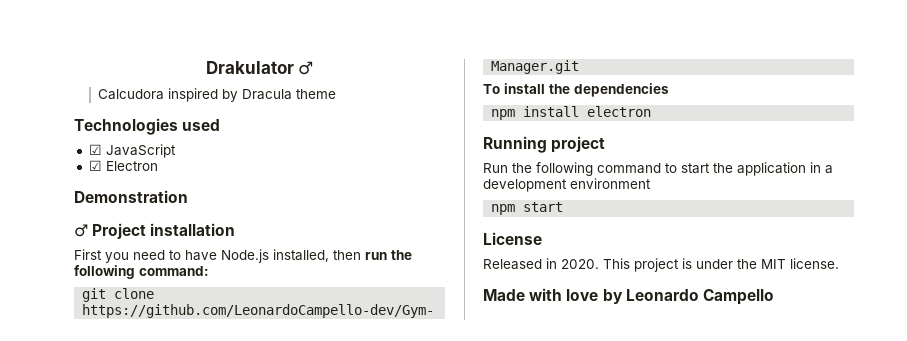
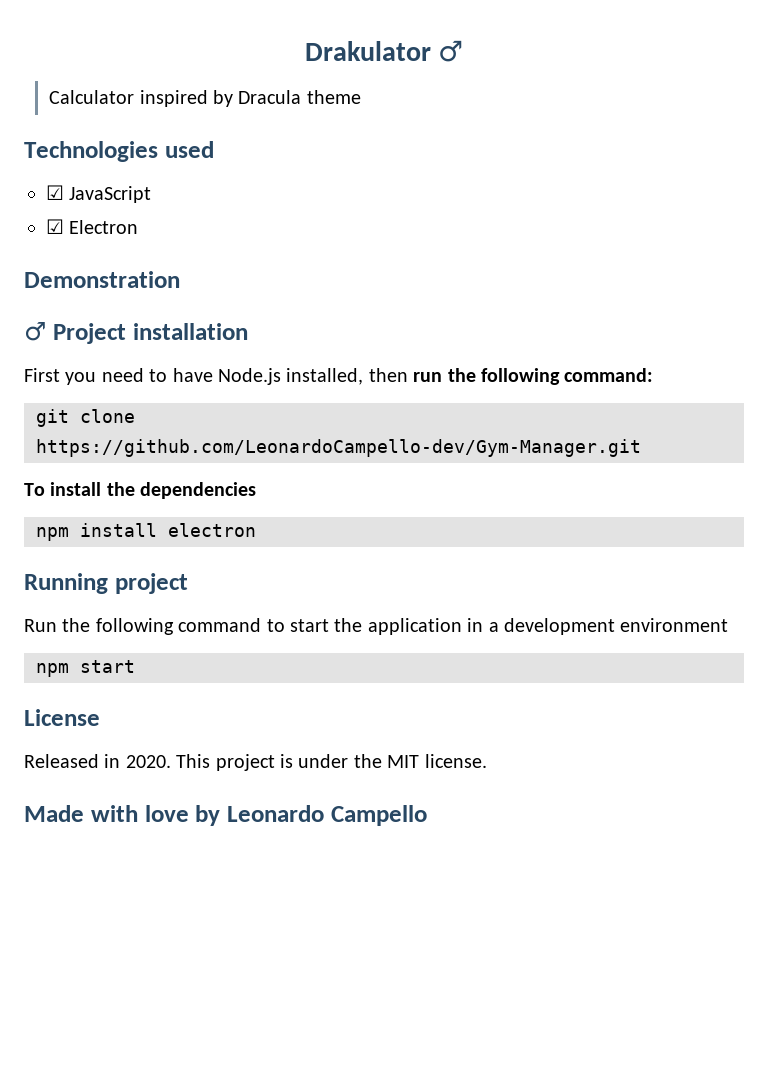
- Calcudora inspired by Dracula theme
+ Calculator inspired by Dracula theme

